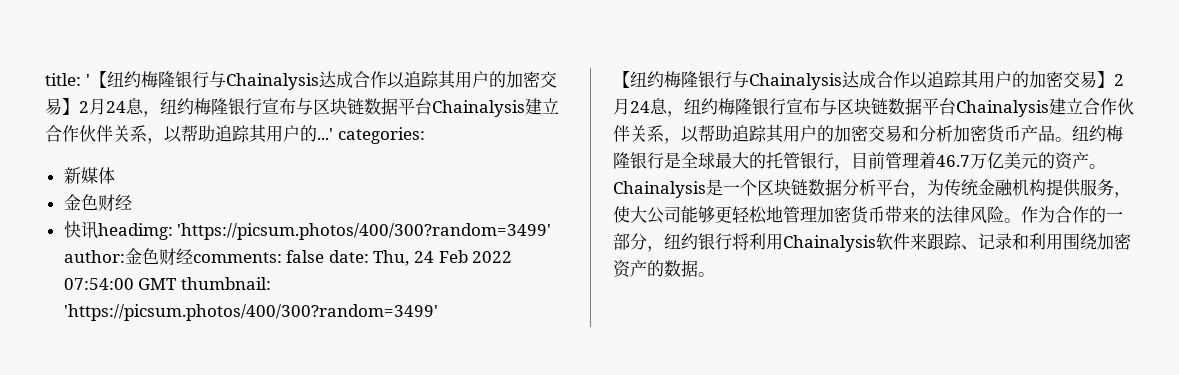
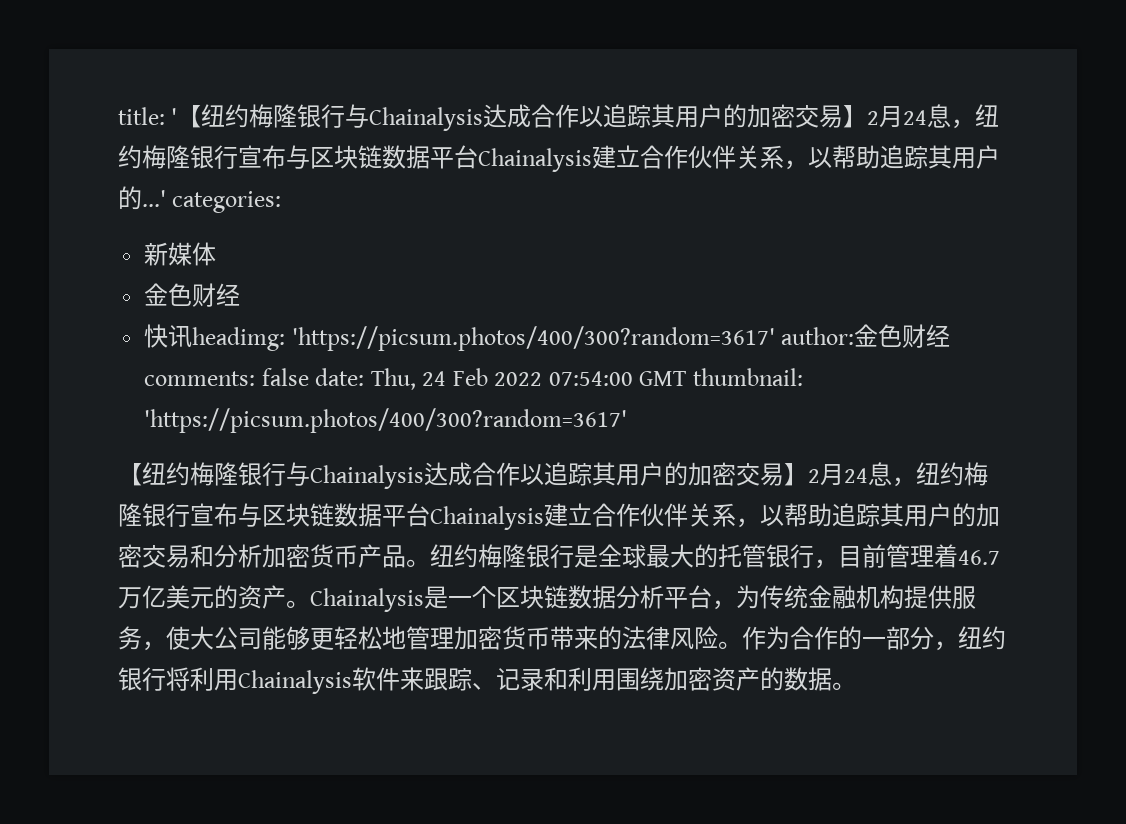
- 快讯headimg: 'https://picsum.photos/400/300?random=3499' author:金色财经comments: false date: Thu, 24 Feb 2022 07:54:00 GMT thumbnail: 'https://picsum.photos/400/300?random=3499'
+ 快讯headimg: 'https://picsum.photos/400/300?random=3617' author:金色财经comments: false date: Thu, 24 Feb 2022 07:54:00 GMT thumbnail: 'https://picsum.photos/400/300?random=3617'

